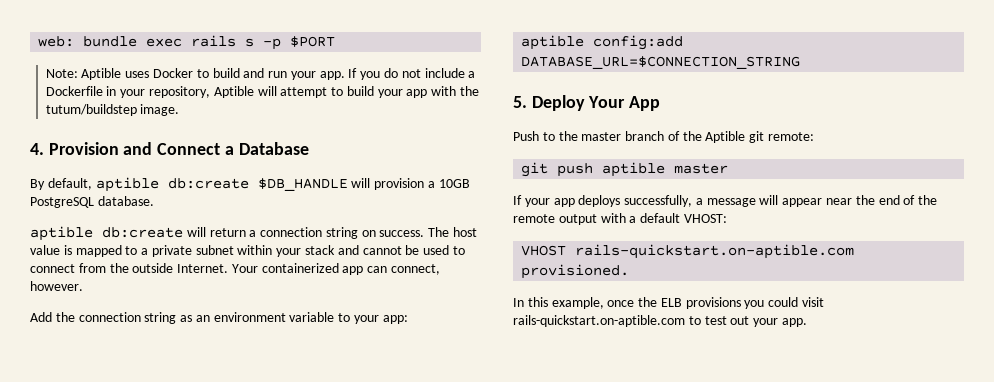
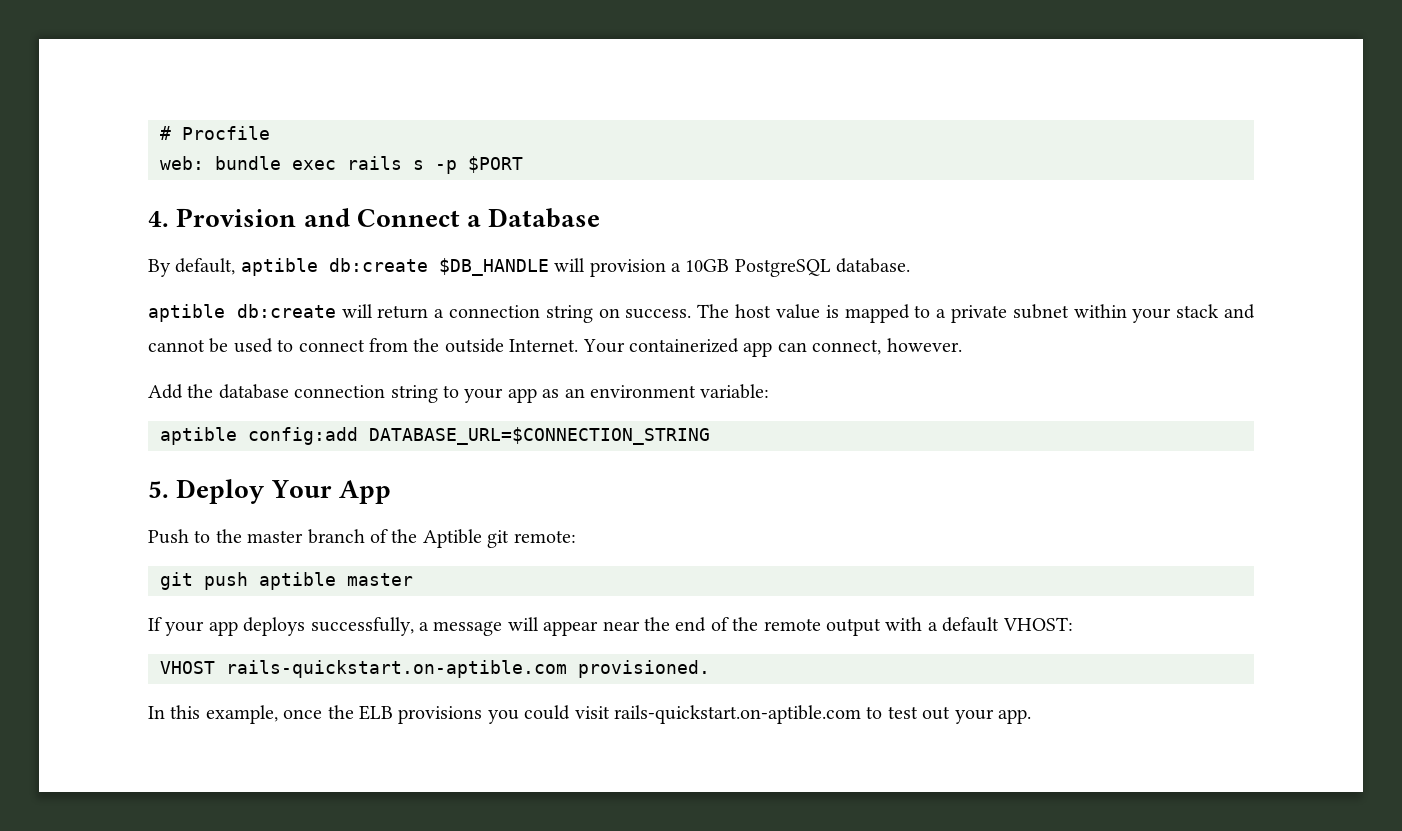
+ # Procfile
- Note: Aptible uses Docker to build and run your app. If you do not include a Dockerfile in your repository, Aptible will attempt to build your app with the tutum/buildstep image.
- Add the connection string as an environment variable to your app:
+ Add the database connection string to your app as an environment variable:

